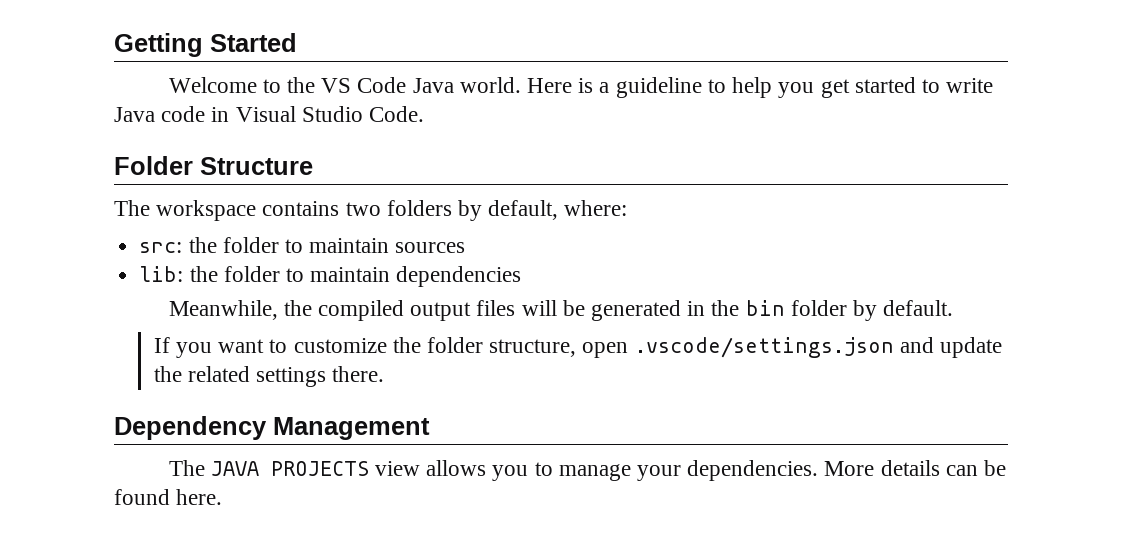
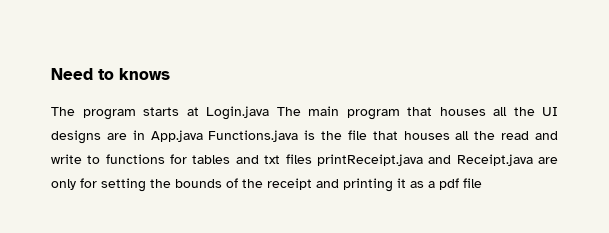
- Getting Started
- Welcome to the VS Code Java world. Here is a guideline to help you get started to write Java code in Visual Studio Code.
- Folder Structure
- The workspace contains two folders by default, where:
- src: the folder to maintain sources
- lib: the folder to maintain dependencies
- Meanwhile, the compiled output files will be generated in the bin folder by default.
- If you want to customize the folder structure, open .vscode/settings.json and update the related settings there.
- Dependency Management
- The JAVA PROJECTS view allows you to manage your dependencies. More details can be found here.
+ Need to knows
+ The program starts at Login.java The main program that houses all the UI designs are in App.java Functions.java is the file that houses all the read and write to functions for tables and txt files printReceipt.java and Receipt.java are only for setting the bounds of the receipt and printing it as a pdf file

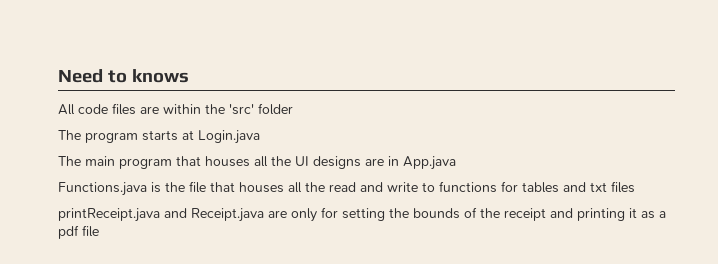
+ All code files are within the 'src' folder
- The program starts at Login.java The main program that houses all the UI designs are in App.java Functions.java is the file that houses all the read and write to functions for tables and txt files printReceipt.java and Receipt.java are only for setting the bounds of the receipt and printing it as a pdf file
+ The program starts at Login.java
+ The main program that houses all the UI designs are in App.java
+ Functions.java is the file that houses all the read and write to functions for tables and txt files
+ printReceipt.java and Receipt.java are only for setting the bounds of the receipt and printing it as a pdf file

